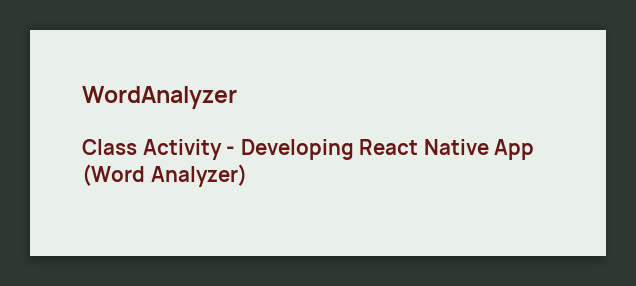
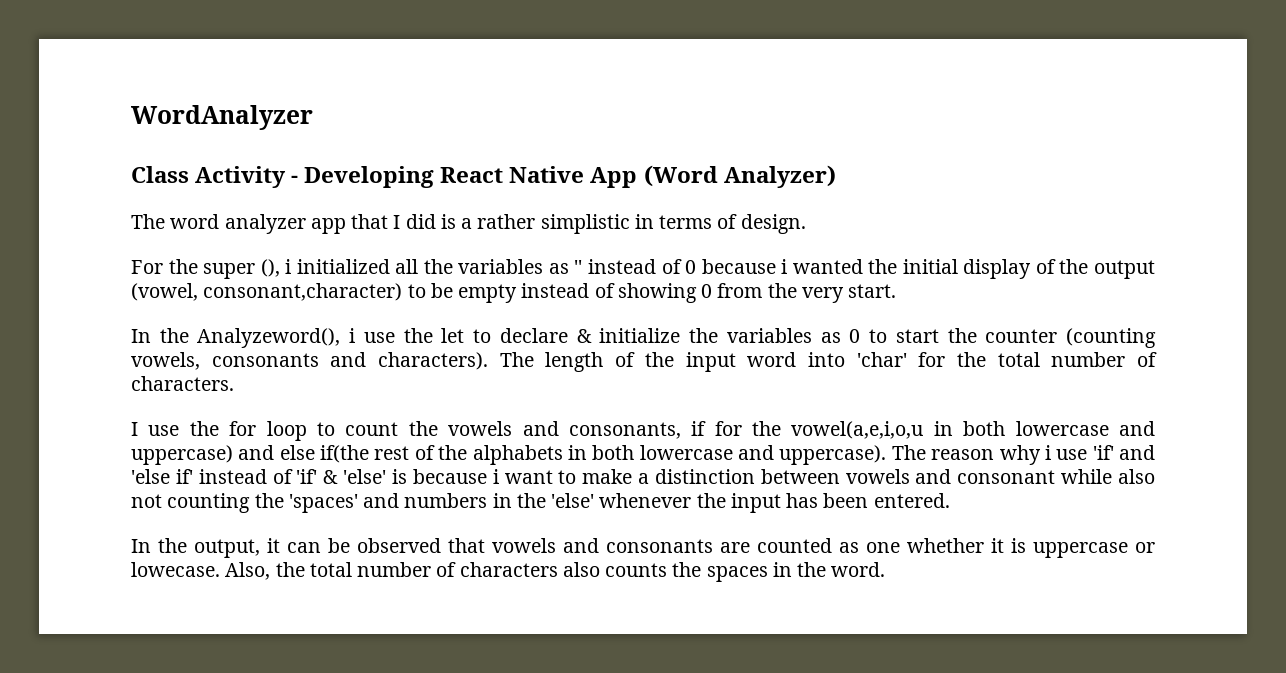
+ The word analyzer app that I did is a rather simplistic in terms of design.
+ For the super (), i initialized all the variables as '' instead of 0 because i wanted the initial display of the output (vowel, consonant,character) to be empty instead of showing 0 from the very start.
+ In the Analyzeword(), i use the let to declare & initialize the variables as 0 to start the counter (counting vowels, consonants and characters). The length of the input word into 'char' for the total number of characters.
+ I use the for loop to count the vowels and consonants, if for the vowel(a,e,i,o,u in both lowercase and uppercase) and else if(the rest of the alphabets in both lowercase and uppercase). The reason why i use 'if' and 'else if' instead of 'if' & 'else' is because i want to make a distinction between vowels and consonant while also not counting the 'spaces' and numbers in the 'else' whenever the input has been entered.
+ In the output, it can be observed that vowels and consonants are counted as one whether it is uppercase or lowecase. Also, the total number of characters also counts the spaces in the word.

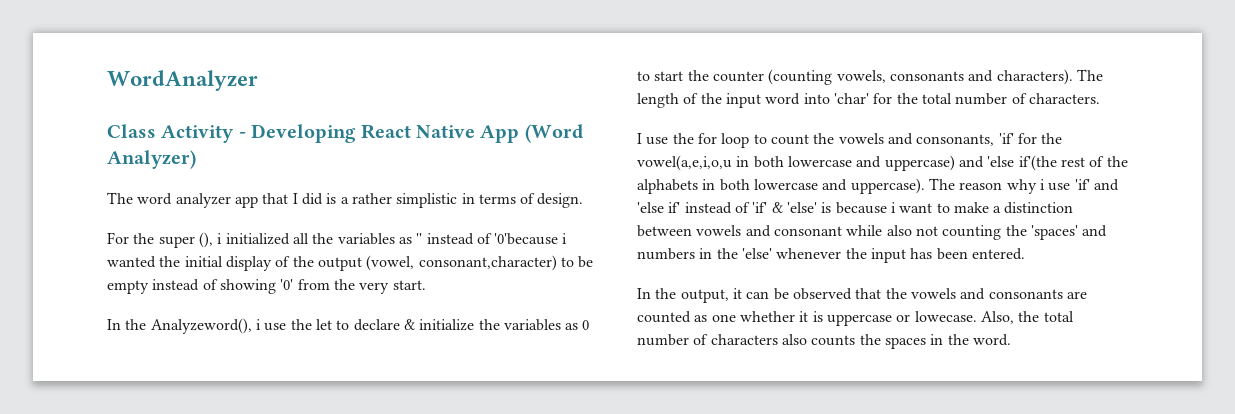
- For the super (), i initialized all the variables as '' instead of 0 because i wanted the initial display of the output (vowel, consonant,character) to be empty instead of showing 0 from the very start.
+ For the super (), i initialized all the variables as '' instead of '0'because i wanted the initial display of the output (vowel, consonant,character) to be empty instead of showing '0' from the very start.
- I use the for loop to count the vowels and consonants, if for the vowel(a,e,i,o,u in both lowercase and uppercase) and else if(the rest of the alphabets in both lowercase and uppercase).
+ I use the for loop to count the vowels and consonants, 'if' for the vowel(a,e,i,o,u in both lowercase and uppercase) and 'else if'(the rest of the alphabets in both lowercase and uppercase).
- In the output, it can be observed that vowels and consonants are counted as one whether it is uppercase or lowecase.
+ In the output, it can be observed that the vowels and consonants are counted as one whether it is uppercase or lowecase.

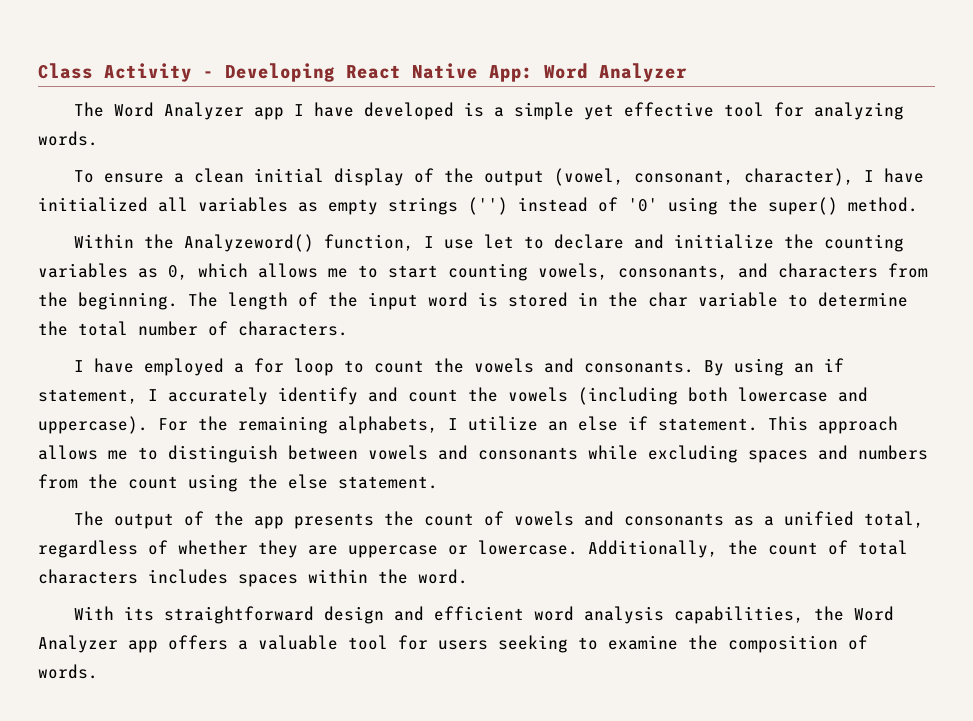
- WordAnalyzer
- Class Activity - Developing React Native App (Word Analyzer)
- The word analyzer app that I did is a rather simplistic in terms of design.
- For the super (), i initialized all the variables as '' instead of '0'because i wanted the initial display of the output (vowel, consonant,character) to be empty instead of showing '0' from the very start.
- In the Analyzeword(), i use the let to declare & initialize the variables as 0 to start the counter (counting vowels, consonants and characters).
+ Class Activity - Developing React Native App: Word Analyzer
+ The Word Analyzer app I have developed is a simple yet effective tool for analyzing words.
+ To ensure a clean initial display of the output (vowel, consonant, character), I have initialized all variables as empty strings ('') instead of '0' using the super() method.
+ Within the Analyzeword() function, I use let to declare and initialize the counting variables as 0, which allows me to start counting vowels, consonants, and characters from the beginning.
- The length of the input word into 'char' for the total number of characters.
+ The length of the input word is stored in the char variable to determine the total number of characters.
- I use the for loop to count the vowels and consonants, 'if' for the vowel(a,e,i,o,u in both lowercase and uppercase) and 'else if'(the rest of the alphabets in both lowercase and uppercase). The reason why i use 'if' and 'else if' instead of 'if' & 'else' is because i want to make a distinction between vowels and consonant while also not counting the 'spaces' and numbers in the 'else' whenever the input has been entered.
- In the output, it can be observed that the vowels and consonants are counted as one whether it is uppercase or lowecase. Also, the total number of characters also counts the spaces in the word.
+ I have employed a for loop to count the vowels and consonants. By using an if statement, I accurately identify and count the vowels (including both lowercase and uppercase). For the remaining alphabets, I utilize an else if statement. This approach allows me to distinguish between vowels and consonants while excluding spaces and numbers from the count using the else statement.
+ The output of the app presents the count of vowels and consonants as a unified total, regardless of whether they are uppercase or lowercase. Additionally, the count of total characters includes spaces within the word.
+ With its straightforward design and efficient word analysis capabilities, the Word Analyzer app offers a valuable tool for users seeking to examine the composition of words.

